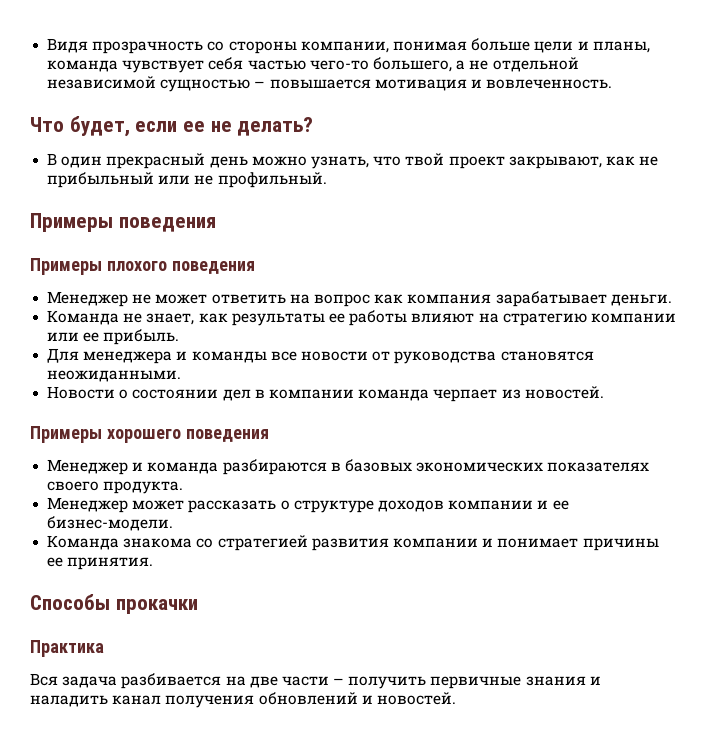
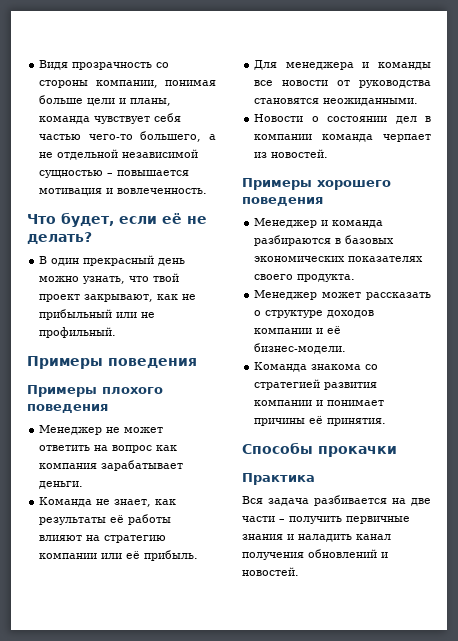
- Что будет, если ее не делать?
+ Что будет, если её не делать?
- Команда не знает, как результаты ее работы влияют на стратегию компании или ее прибыль.
+ Команда не знает, как результаты её работы влияют на стратегию компании или её прибыль.
- Менеджер может рассказать о структуре доходов компании и ее бизнес-модели.
+ Менеджер может рассказать о структуре доходов компании и её бизнес-модели.
- Команда знакома со стратегией развития компании и понимает причины ее принятия.
+ Команда знакома со стратегией развития компании и понимает причины её принятия.

